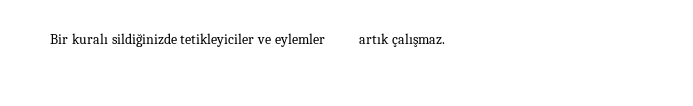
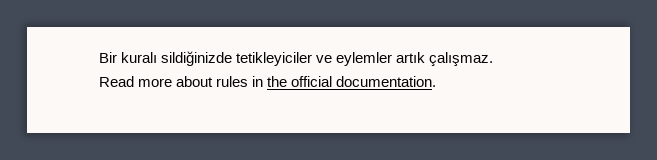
+ Read more about rules in the official documentation.

